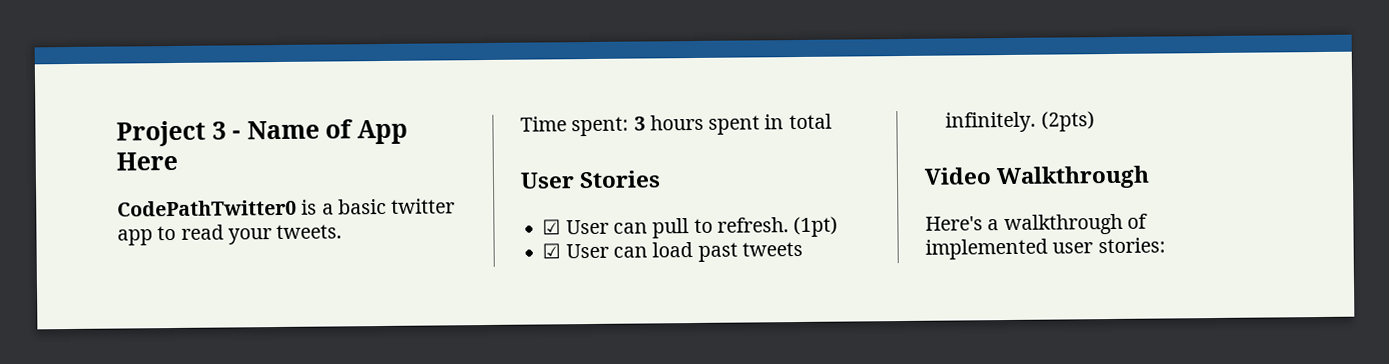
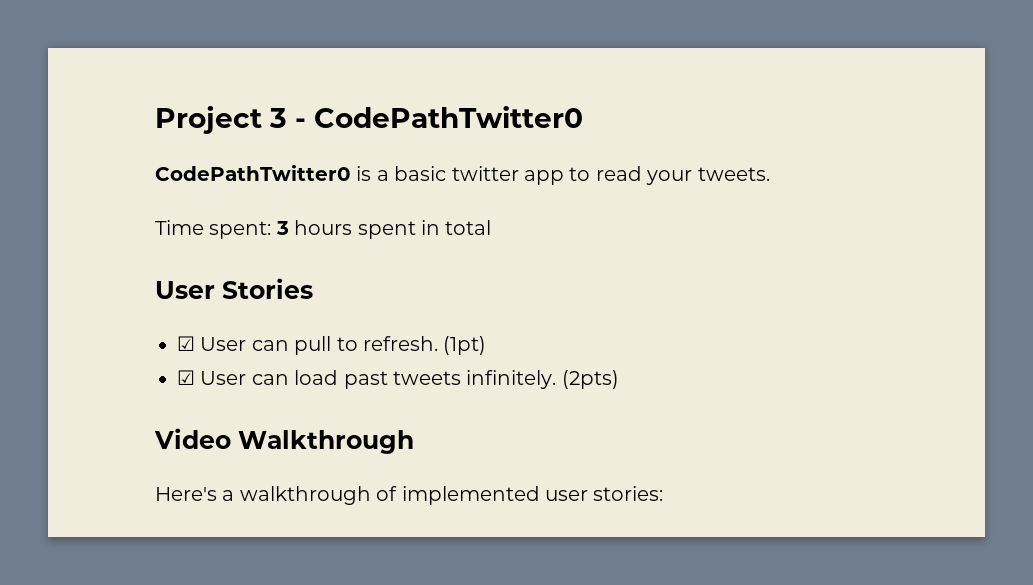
- Project 3 - Name of App Here
+ Project 3 - CodePathTwitter0

